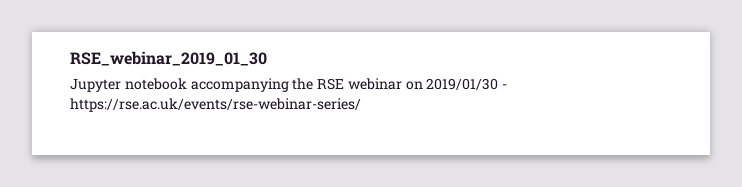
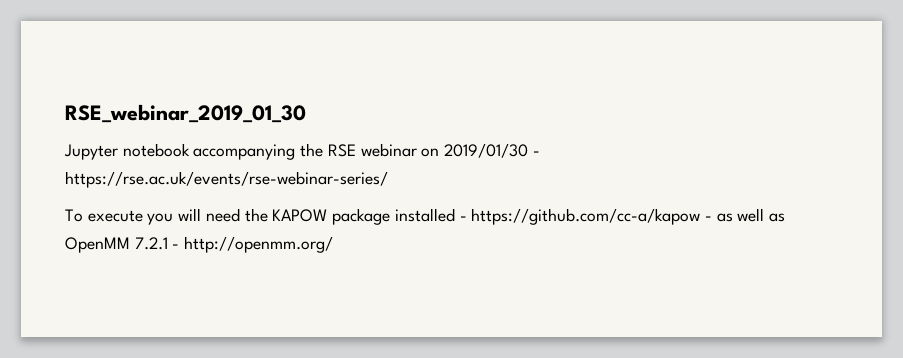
+ To execute you will need the KAPOW package installed - https://github.com/cc-a/kapow - as well as OpenMM 7.2.1 - http://openmm.org/

